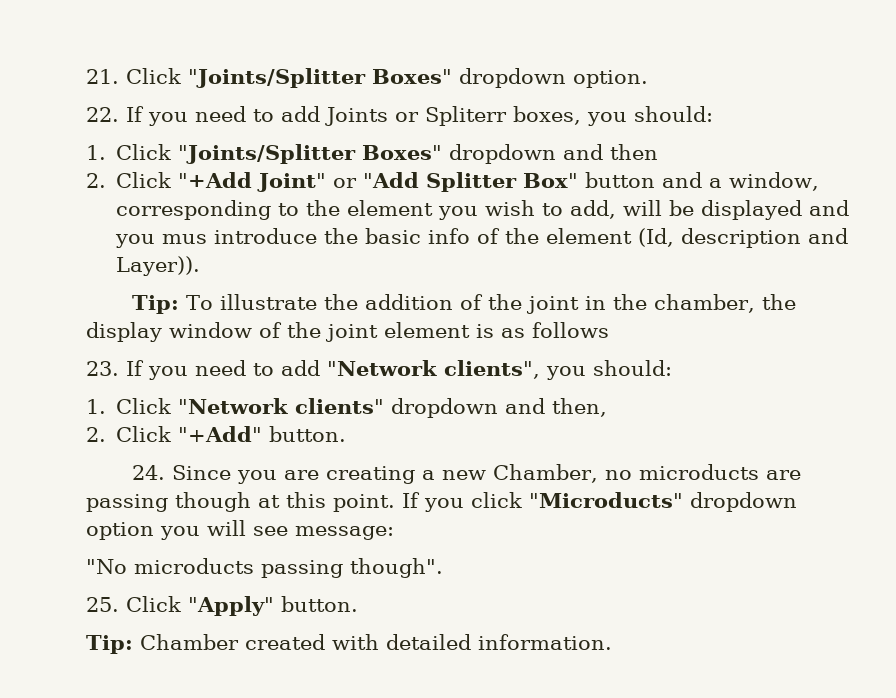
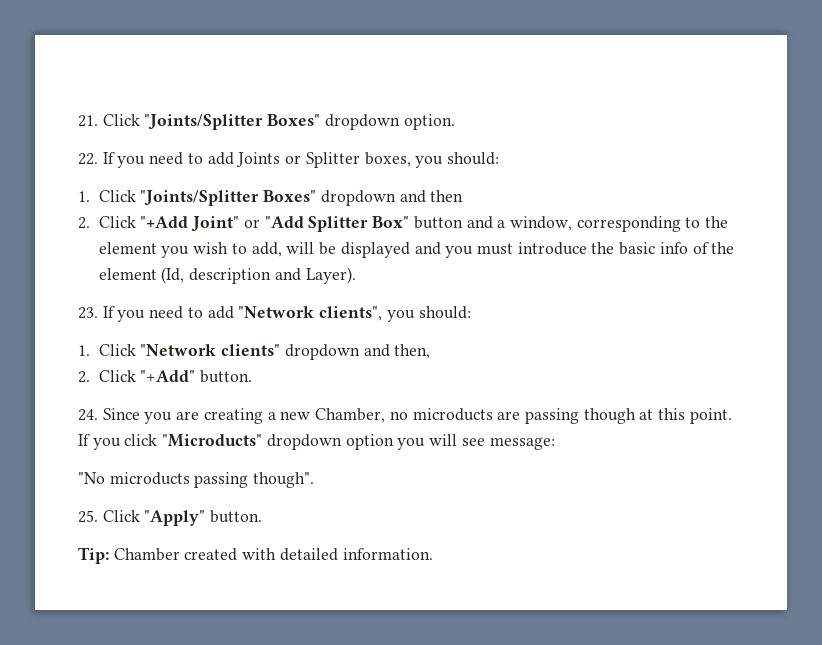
- 22. If you need to add Joints or Spliterr boxes, you should:
+ 22. If you need to add Joints or Splitter boxes, you should:
- 2. Click "+Add Joint" or "Add Splitter Box" button and a window, corresponding to the element you wish to add, will be displayed and you mus introduce the basic info of the element (Id, description and Layer)).
- Tip: To illustrate the addition of the joint in the chamber, the display window of the joint element is as follows
+ 2. Click "+Add Joint" or "Add Splitter Box" button and a window, corresponding to the element you wish to add, will be displayed and you must introduce the basic info of the element (Id, description and Layer).

